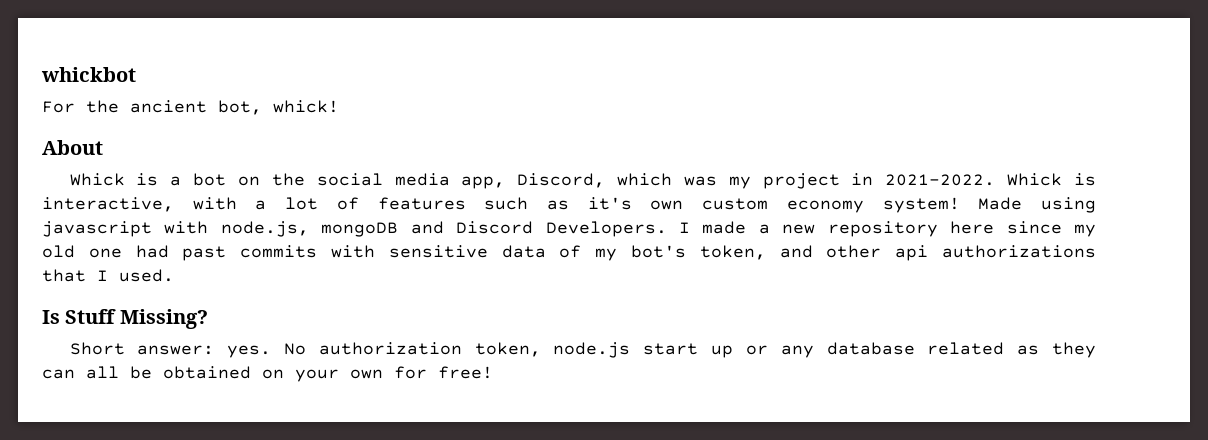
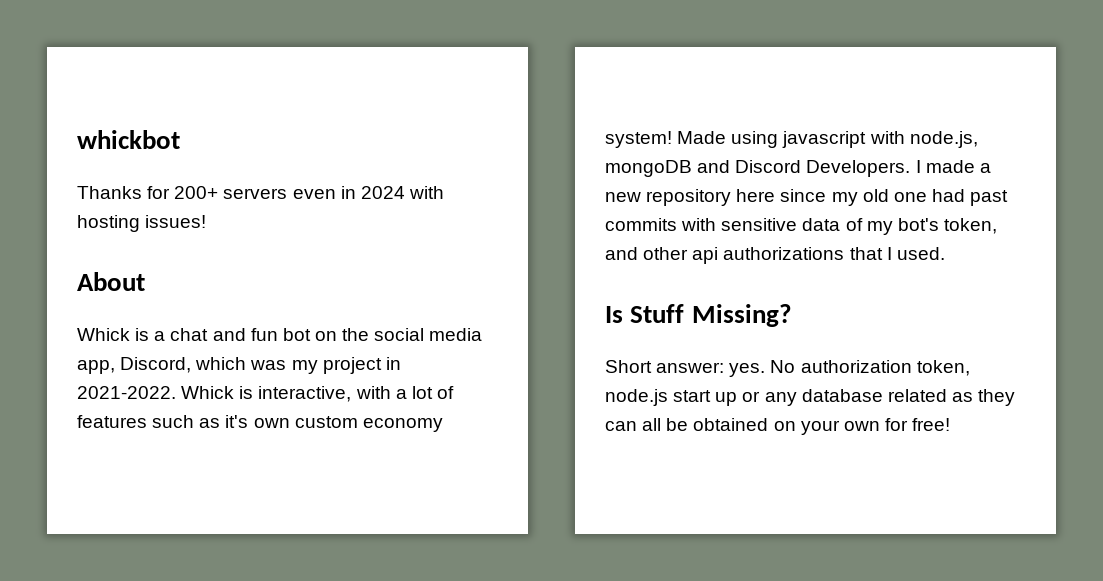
- For the ancient bot, whick!
+ Thanks for 200+ servers even in 2024 with hosting issues!
- Whick is a bot on the social media app, Discord, which was my project in 2021-2022.
+ Whick is a chat and fun bot on the social media app, Discord, which was my project in 2021-2022.

